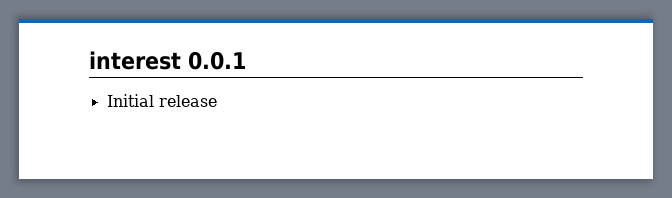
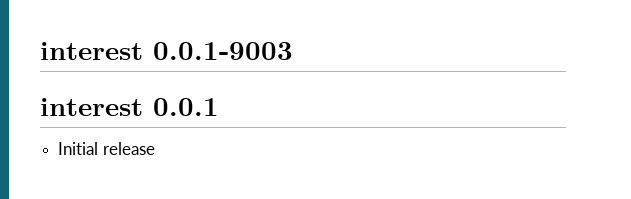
+ interest 0.0.1-9003

